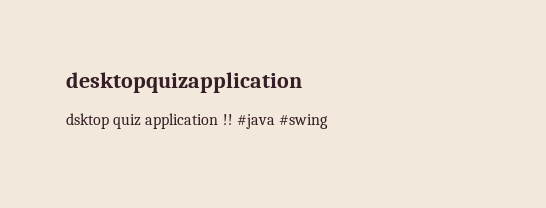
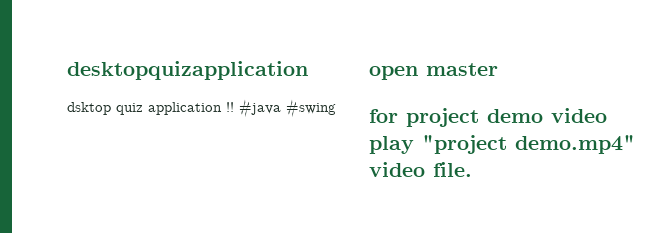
+ open master
+ for project demo video play "project demo.mp4" video file.

